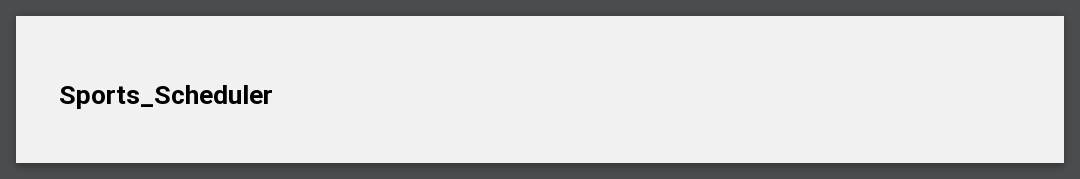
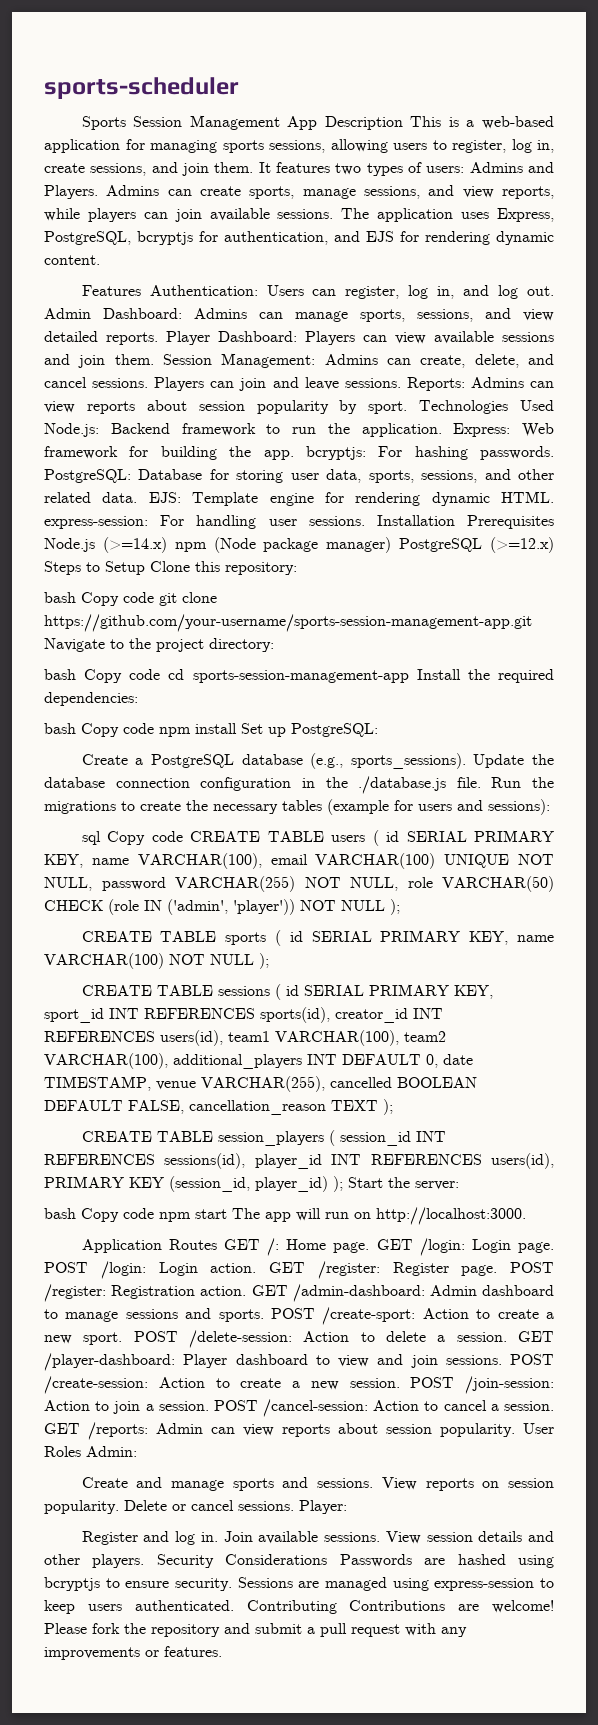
- Sports_Scheduler
+ sports-scheduler
+ Sports Session Management App Description This is a web-based application for managing sports sessions, allowing users to register, log in, create sessions, and join them. It features two types of users: Admins and Players. Admins can create sports, manage sessions, and view reports, while players can join available sessions. The application uses Express, PostgreSQL, bcryptjs for authentication, and EJS for rendering dynamic content.
+ Features Authentication: Users can register, log in, and log out. Admin Dashboard: Admins can manage sports, sessions, and view detailed reports. Player Dashboard: Players can view available sessions and join them. Session Management: Admins can create, delete, and cancel sessions. Players can join and leave sessions. Reports: Admins can view reports about session popularity by sport. Technologies Used Node.js: Backend framework to run the application. Express: Web framework for building the app. bcryptjs: For hashing passwords. PostgreSQL: Database for storing user data, sports, sessions, and other related data. EJS: Template engine for rendering dynamic HTML. express-session: For handling user sessions. Installation Prerequisites Node.js (>=14.x) npm (Node package manager) PostgreSQL (>=12.x) Steps to Setup Clone this repository:
+ bash Copy code git clone https://github.com/your-username/sports-session-management-app.git Navigate to the project directory:
+ bash Copy code cd sports-session-management-app Install the required dependencies:
+ bash Copy code npm install Set up PostgreSQL:
+ Create a PostgreSQL database (e.g., sports_sessions). Update the database connection configuration in the ./database.js file. Run the migrations to create the necessary tables (example for users and sessions):
+ sql Copy code CREATE TABLE users ( id SERIAL PRIMARY KEY, name VARCHAR(100), email VARCHAR(100) UNIQUE NOT NULL, password VARCHAR(255) NOT NULL, role VARCHAR(50) CHECK (role IN ('admin', 'player')) NOT NULL );
+ CREATE TABLE sports ( id SERIAL PRIMARY KEY, name VARCHAR(100) NOT NULL );
+ CREATE TABLE sessions ( id SERIAL PRIMARY KEY, sport_id INT REFERENCES sports(id), creator_id INT REFERENCES users(id), team1 VARCHAR(100), team2 VARCHAR(100), additional_players INT DEFAULT 0, date TIMESTAMP, venue VARCHAR(255), cancelled BOOLEAN DEFAULT FALSE, cancellation_reason TEXT );
+ CREATE TABLE session_players ( session_id INT REFERENCES sessions(id), player_id INT REFERENCES users(id), PRIMARY KEY (session_id, player_id) ); Start the server:
+ bash Copy code npm start The app will run on http://localhost:3000.
+ Application Routes GET /: Home page. GET /login: Login page. POST /login: Login action. GET /register: Register page. POST /register: Registration action. GET /admin-dashboard: Admin dashboard to manage sessions and sports. POST /create-sport: Action to create a new sport. POST /delete-session: Action to delete a session. GET /player-dashboard: Player dashboard to view and join sessions. POST /create-session: Action to create a new session. POST /join-session: Action to join a session. POST /cancel-session: Action to cancel a session. GET /reports: Admin can view reports about session popularity. User Roles Admin:
+ Create and manage sports and sessions. View reports on session popularity. Delete or cancel sessions. Player:
+ Register and log in. Join available sessions. View session details and other players. Security Considerations Passwords are hashed using bcryptjs to ensure security. Sessions are managed using express-session to keep users authenticated. Contributing Contributions are welcome! Please fork the repository and submit a pull request with any improvements or features.

